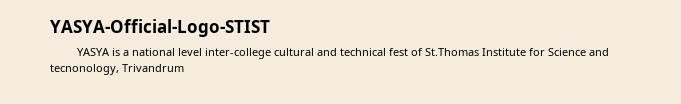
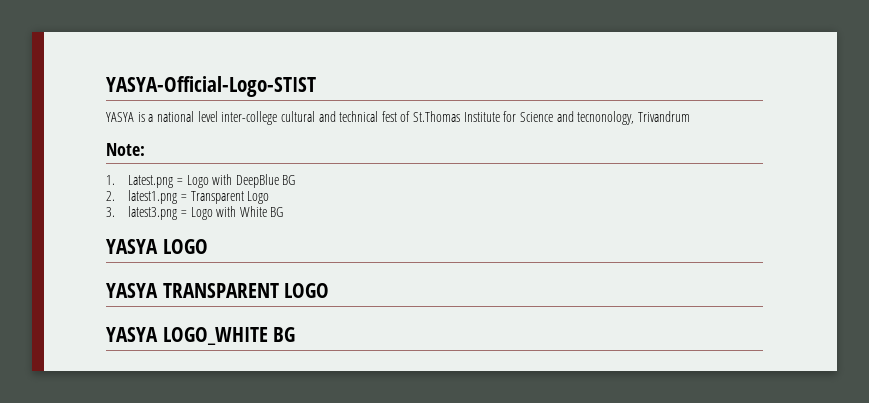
+ Note:
+ 1. Latest.png = Logo with DeepBlue BG
+ 2. latest1.png = Transparent Logo
+ 3. latest3.png = Logo with White BG
+ YASYA LOGO
+ YASYA TRANSPARENT LOGO
+ YASYA LOGO_WHITE BG

